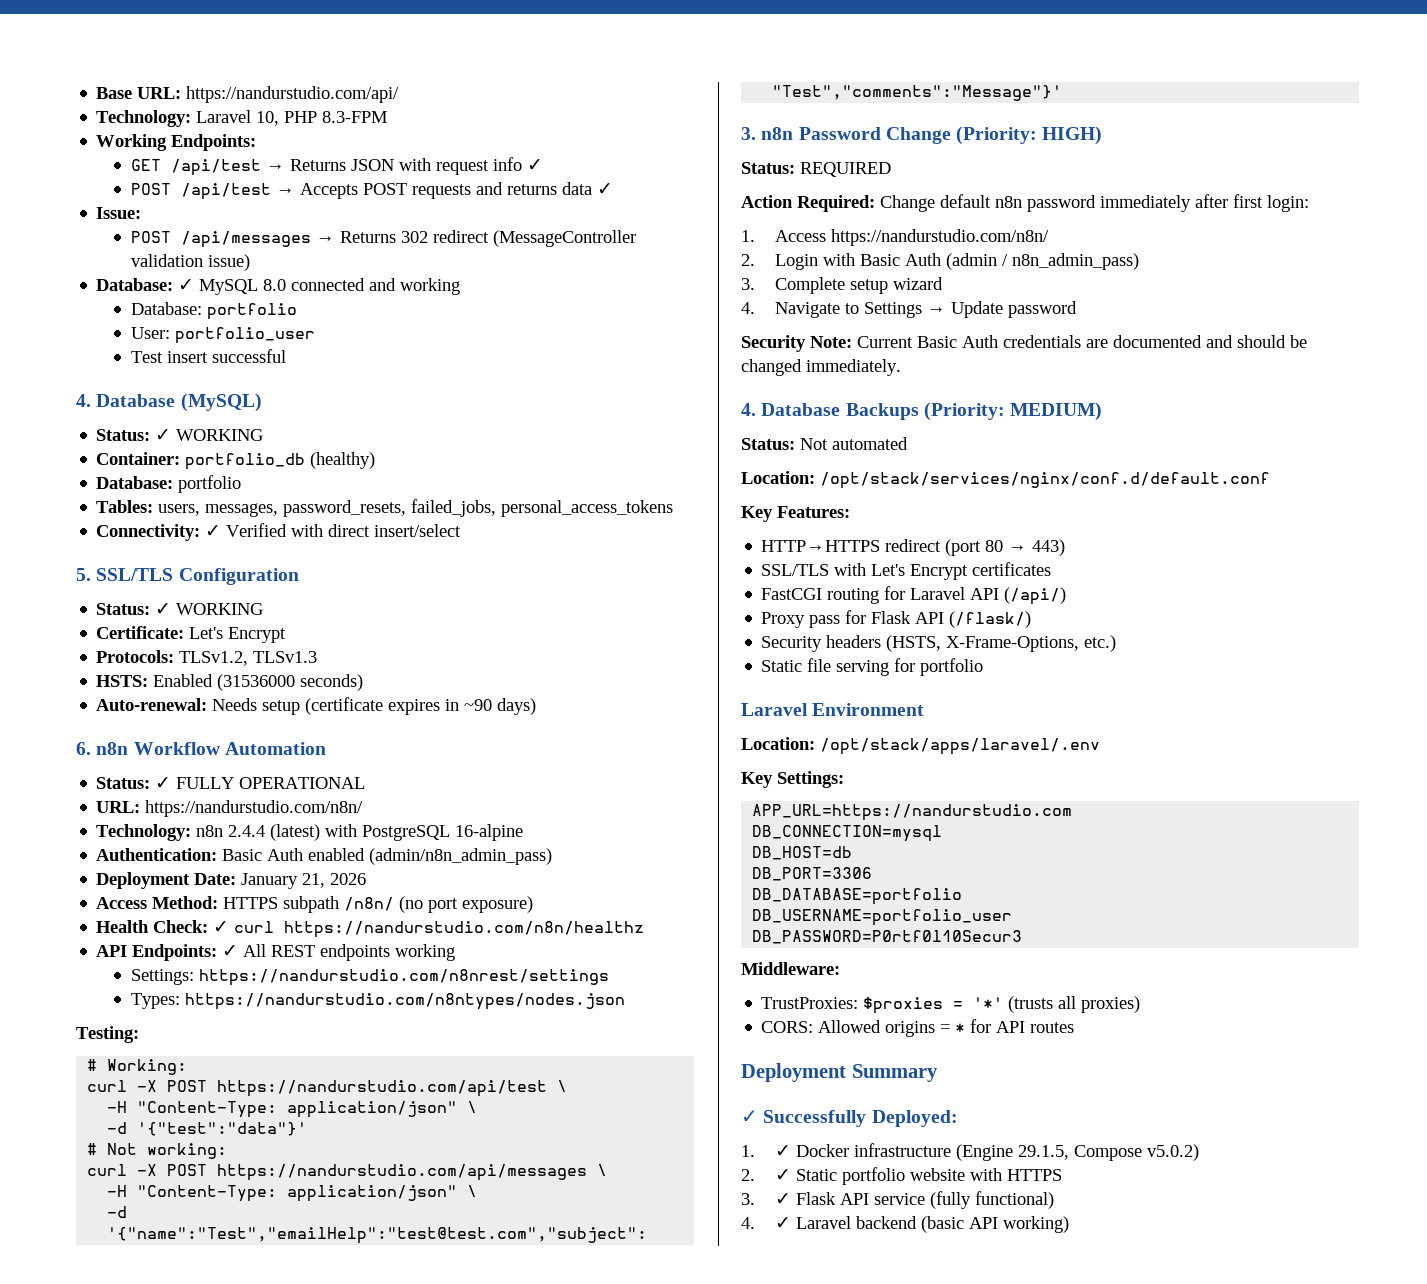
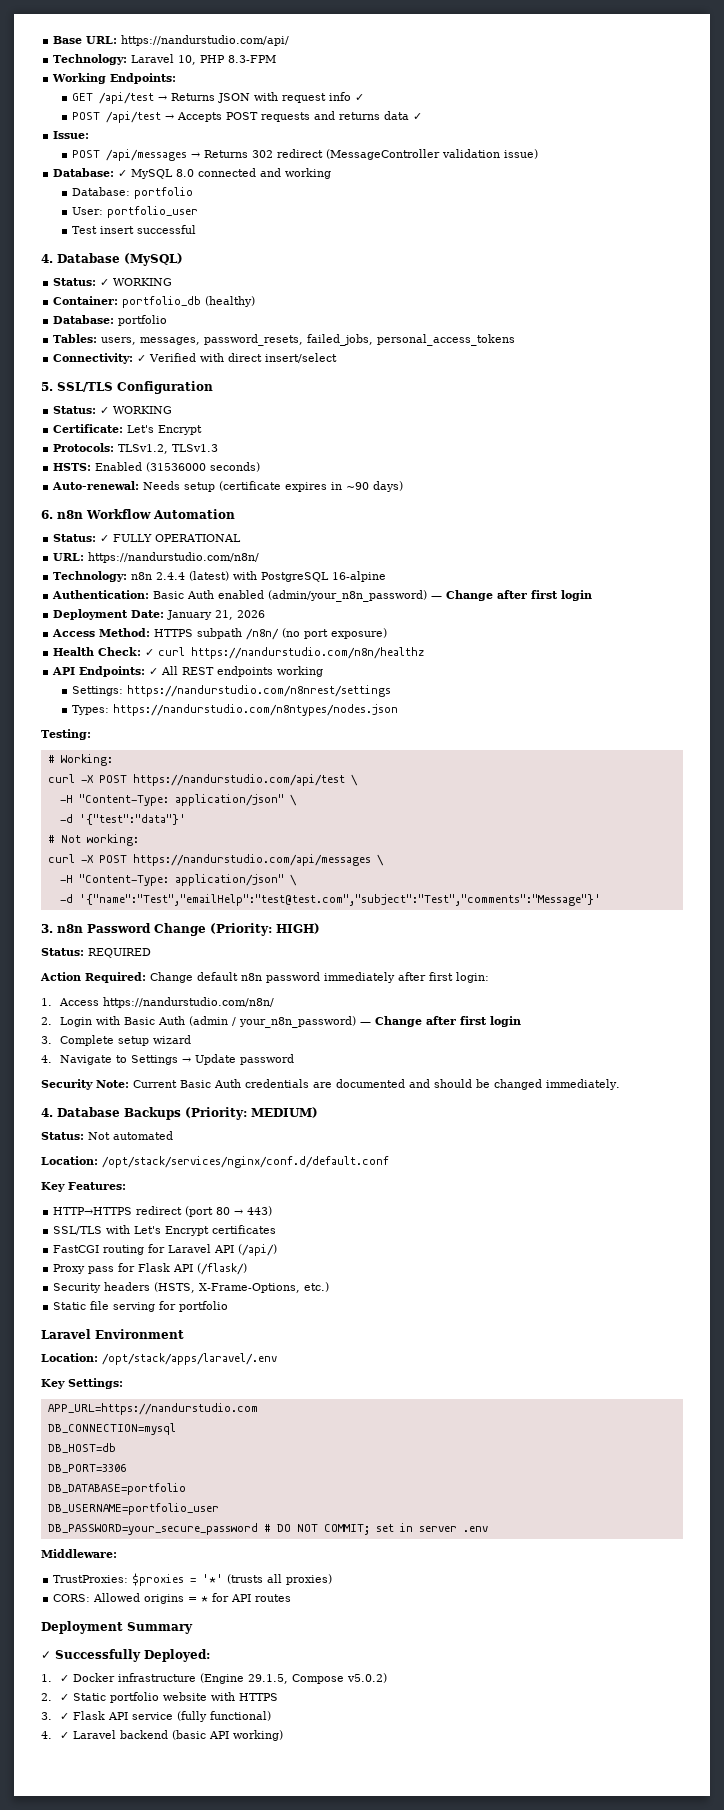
- Authentication: Basic Auth enabled (admin/n8n_admin_pass)
+ Authentication: Basic Auth enabled (admin/your_n8n_password) — Change after first login
- 2. Login with Basic Auth (admin / n8n_admin_pass)
+ 2. Login with Basic Auth (admin / your_n8n_password) — Change after first login
- DB_PASSWORD=P0rtf0l10Secur3
+ DB_PASSWORD=your_secure_password # DO NOT COMMIT; set in server .env

